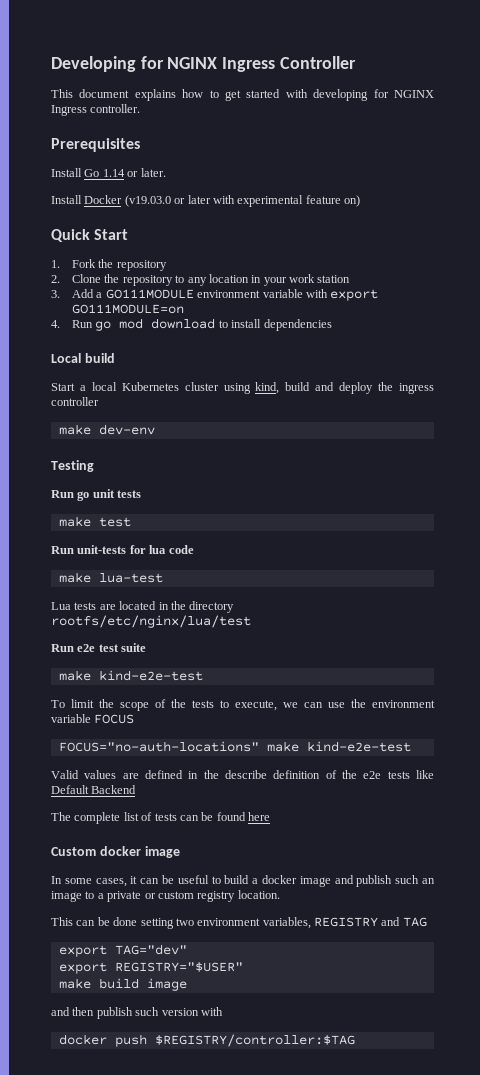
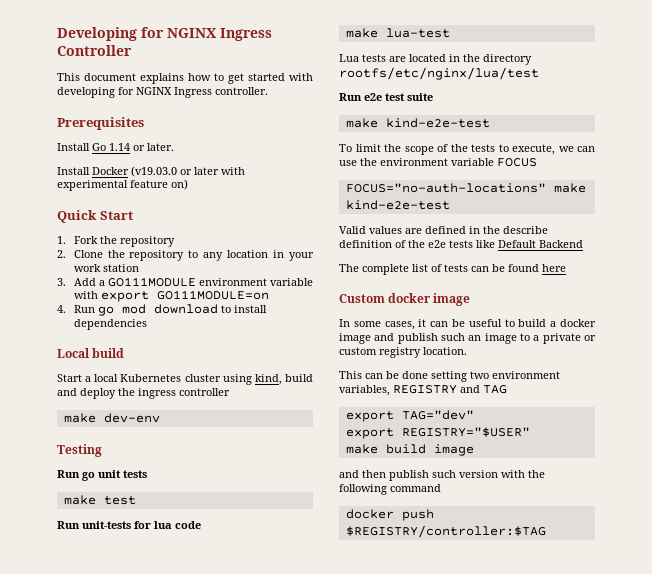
- and then publish such version with
+ and then publish such version with the following command

